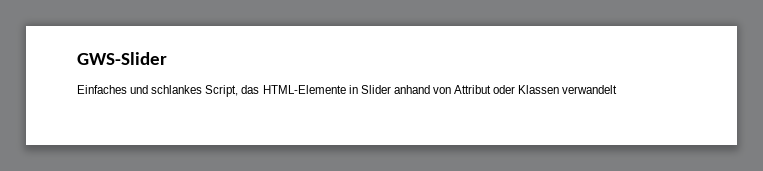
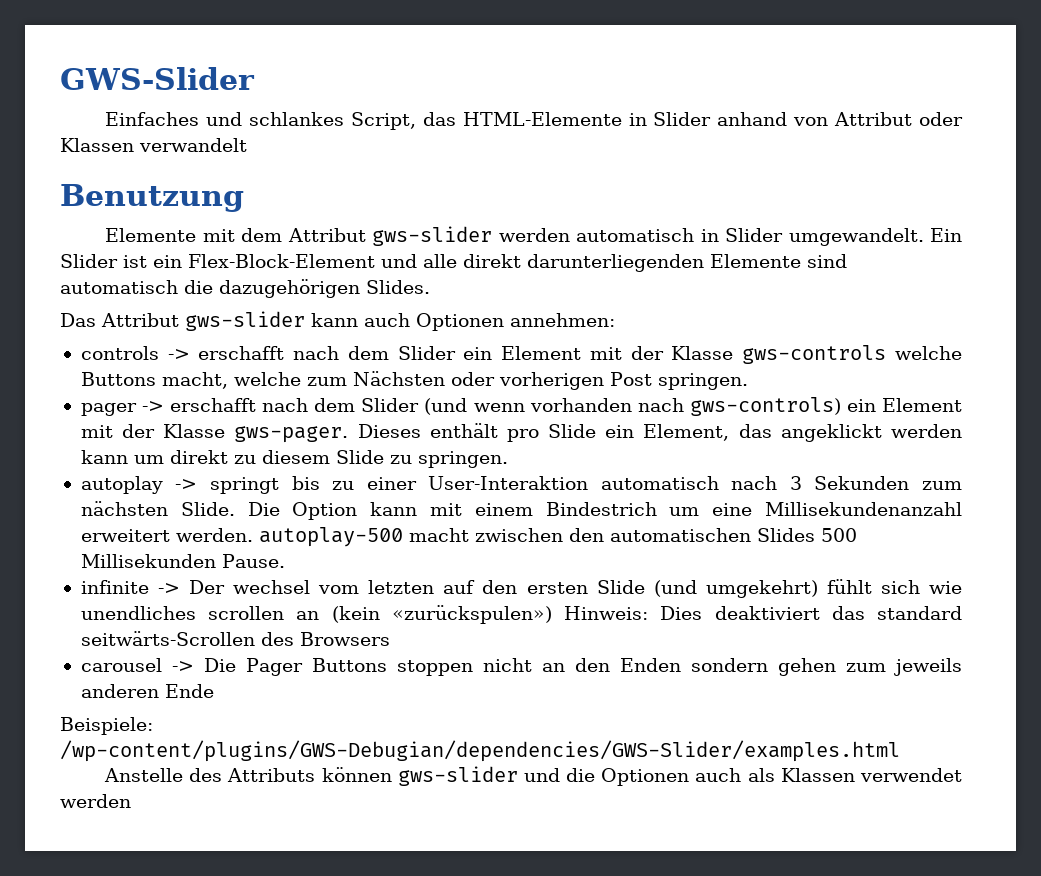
+ Benutzung
+ Elemente mit dem Attribut gws-slider werden automatisch in Slider umgewandelt. Ein Slider ist ein Flex-Block-Element und alle direkt darunterliegenden Elemente sind automatisch die dazugehörigen Slides.
+ Das Attribut gws-slider kann auch Optionen annehmen:
+ controls -> erschafft nach dem Slider ein Element mit der Klasse gws-controls welche Buttons macht, welche zum Nächsten oder vorherigen Post springen.
+ pager -> erschafft nach dem Slider (und wenn vorhanden nach gws-controls) ein Element mit der Klasse gws-pager. Dieses enthält pro Slide ein Element, das angeklickt werden kann um direkt zu diesem Slide zu springen.
+ autoplay -> springt bis zu einer User-Interaktion automatisch nach 3 Sekunden zum nächsten Slide. Die Option kann mit einem Bindestrich um eine Millisekundenanzahl erweitert werden. autoplay-500 macht zwischen den automatischen Slides 500 Millisekunden Pause.
+ infinite -> Der wechsel vom letzten auf den ersten Slide (und umgekehrt) fühlt sich wie unendliches scrollen an (kein «zurückspulen») Hinweis: Dies deaktiviert das standard seitwärts-Scrollen des Browsers
+ carousel -> Die Pager Buttons stoppen nicht an den Enden sondern gehen zum jeweils anderen Ende
+ Beispiele: /wp-content/plugins/GWS-Debugian/dependencies/GWS-Slider/examples.html
+ Anstelle des Attributs können gws-slider und die Optionen auch als Klassen verwendet werden

